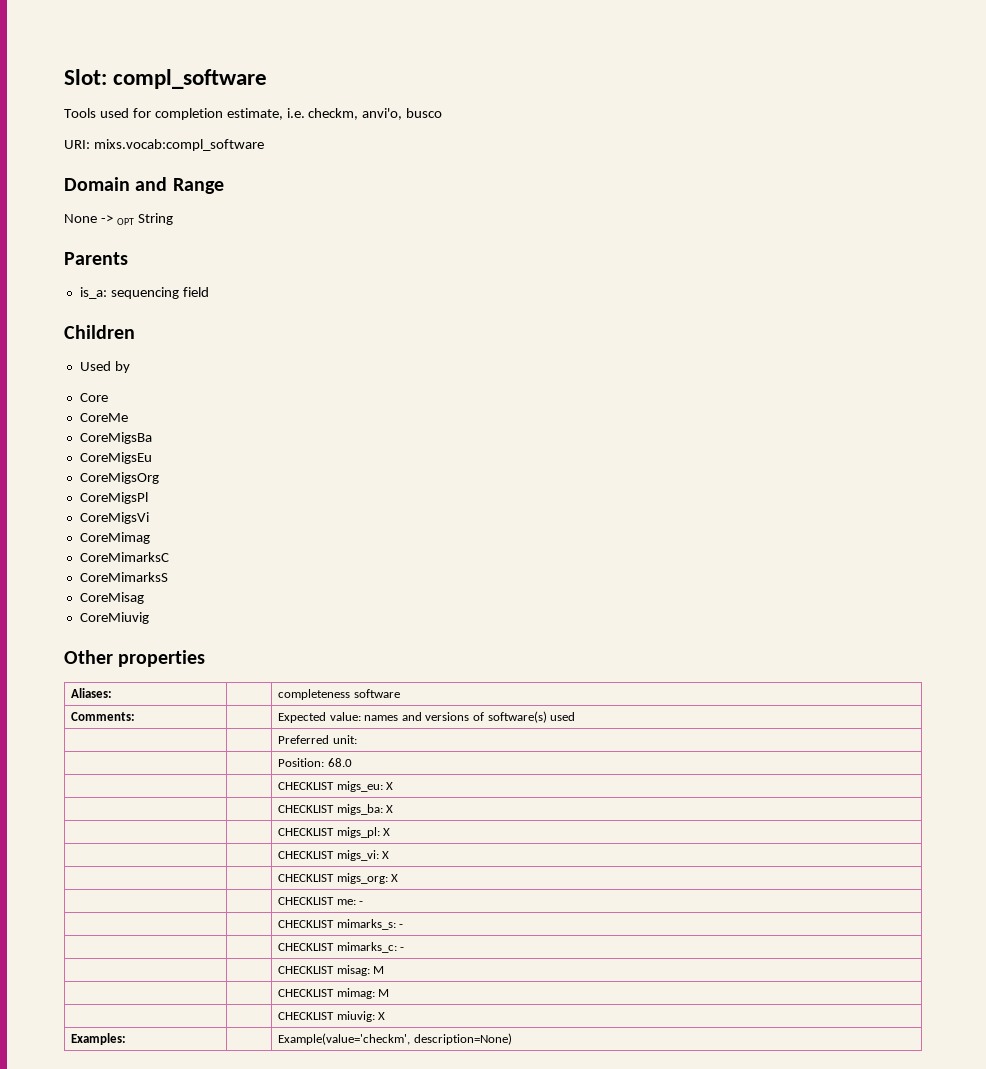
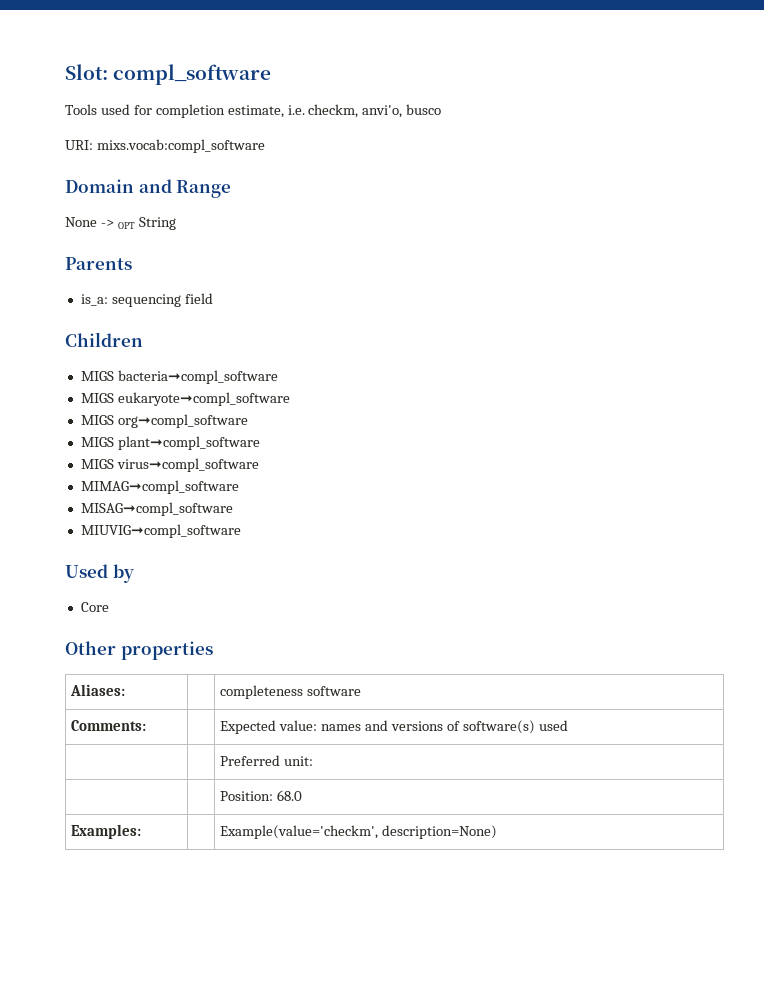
+ MIGS bacteria➞compl_software
+ MIGS eukaryote➞compl_software
+ MIGS org➞compl_software
+ MIGS plant➞compl_software
+ MIGS virus➞compl_software
+ MIMAG➞compl_software
+ MISAG➞compl_software
+ MIUVIG➞compl_software
  Used by
  Core
- CoreMe
- CoreMigsBa
- CoreMigsEu
- CoreMigsOrg
- CoreMigsPl
- CoreMigsVi
- CoreMimag
- CoreMimarksC
- CoreMimarksS
- CoreMisag
- CoreMiuvig
- | | CHECKLIST migs_eu: X
- | | CHECKLIST migs_ba: X
- | | CHECKLIST migs_pl: X
- | | CHECKLIST migs_vi: X
- | | CHECKLIST migs_org: X
- | | CHECKLIST me: -
- | | CHECKLIST mimarks_s: -
- | | CHECKLIST mimarks_c: -
- | | CHECKLIST misag: M
- | | CHECKLIST mimag: M
- | | CHECKLIST miuvig: X

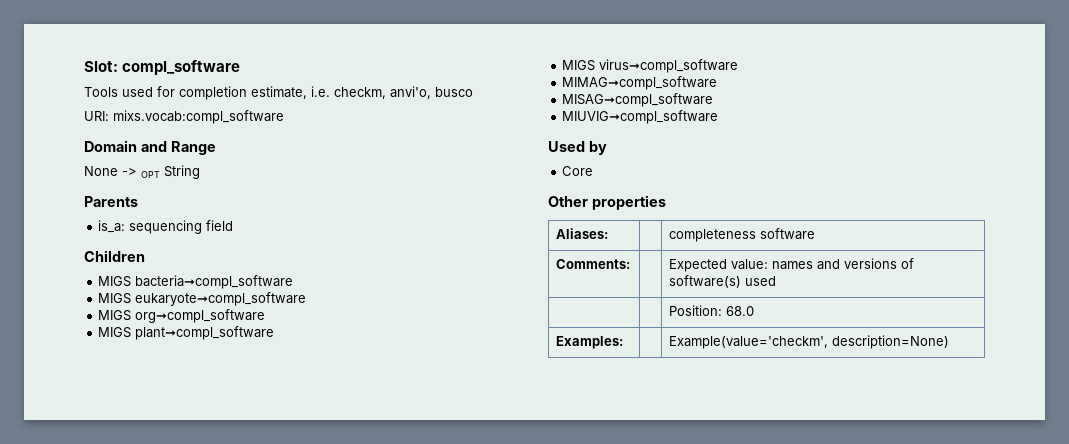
- | | Preferred unit:

